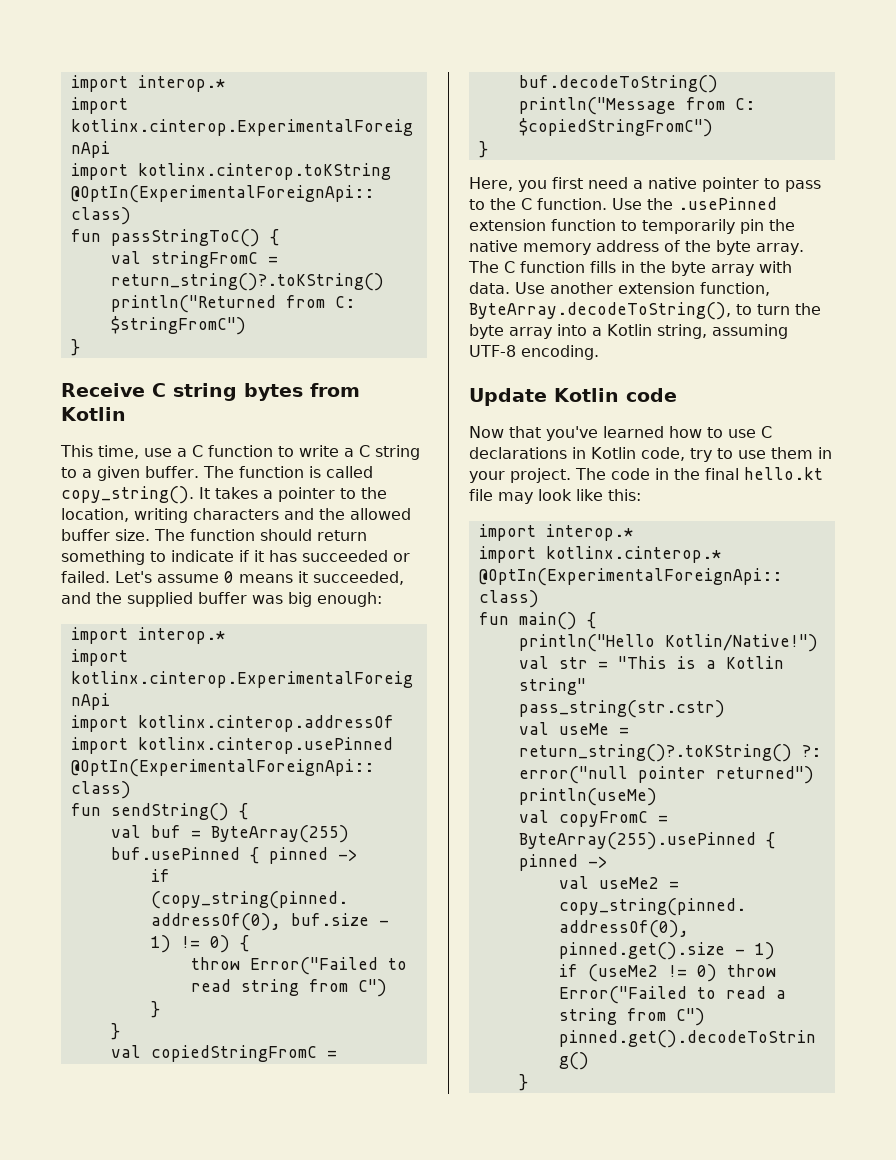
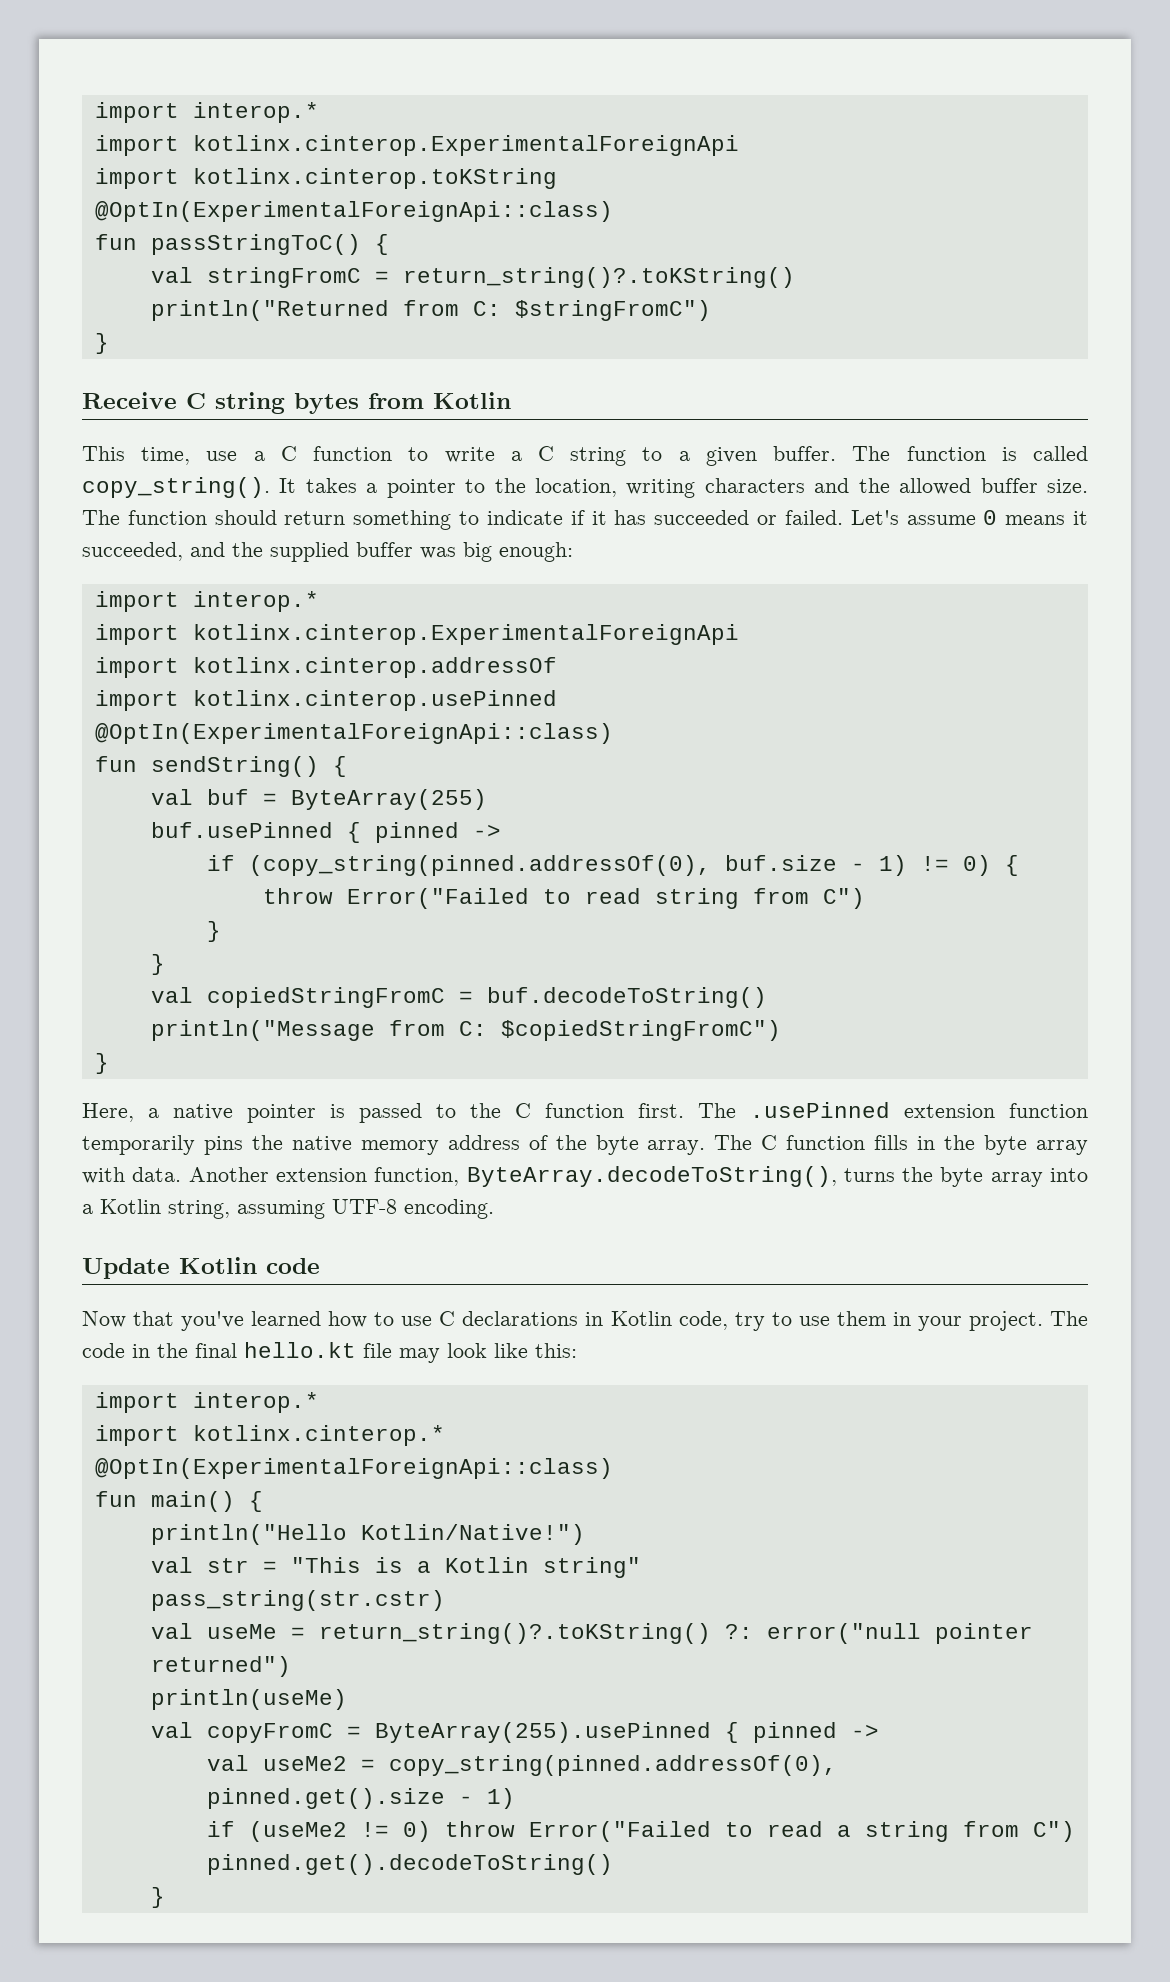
- Here, you first need a native pointer to pass to the C function. Use the .usePinned extension function to temporarily pin the native memory address of the byte array.
+ Here, a native pointer is passed to the C function first. The .usePinned extension function temporarily pins the native memory address of the byte array.
- Use another extension function, ByteArray.decodeToString(), to turn the byte array into a Kotlin string, assuming UTF-8 encoding.
+ Another extension function, ByteArray.decodeToString(), turns the byte array into a Kotlin string, assuming UTF-8 encoding.

